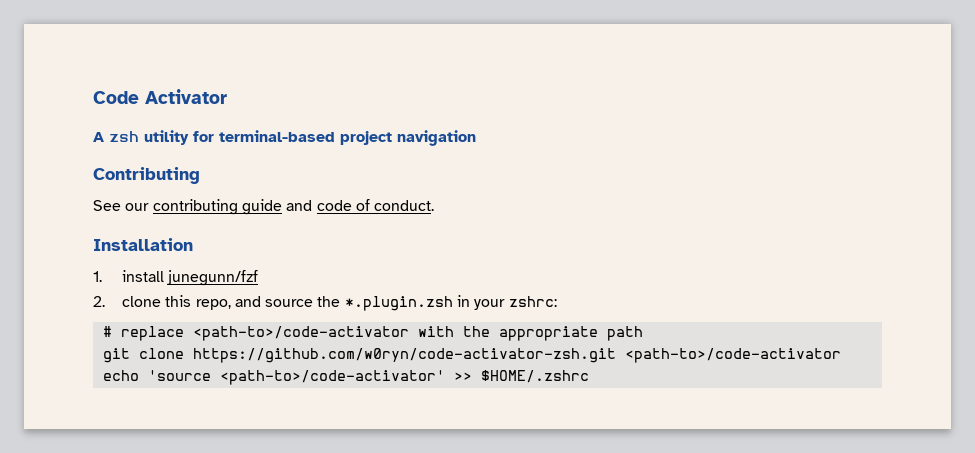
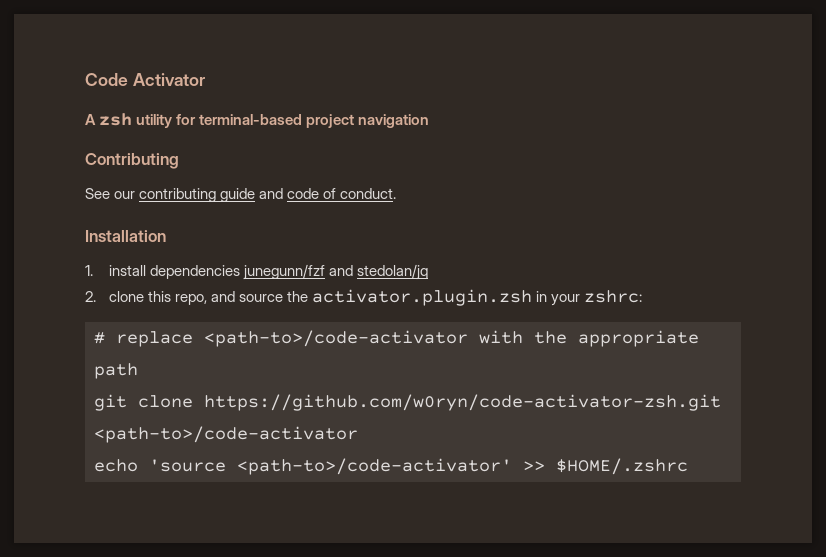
- 1. install junegunn/fzf
+ 1. install dependencies junegunn/fzf and stedolan/jq
- 2. clone this repo, and source the *.plugin.zsh in your zshrc:
+ 2. clone this repo, and source the activator.plugin.zsh in your zshrc:

